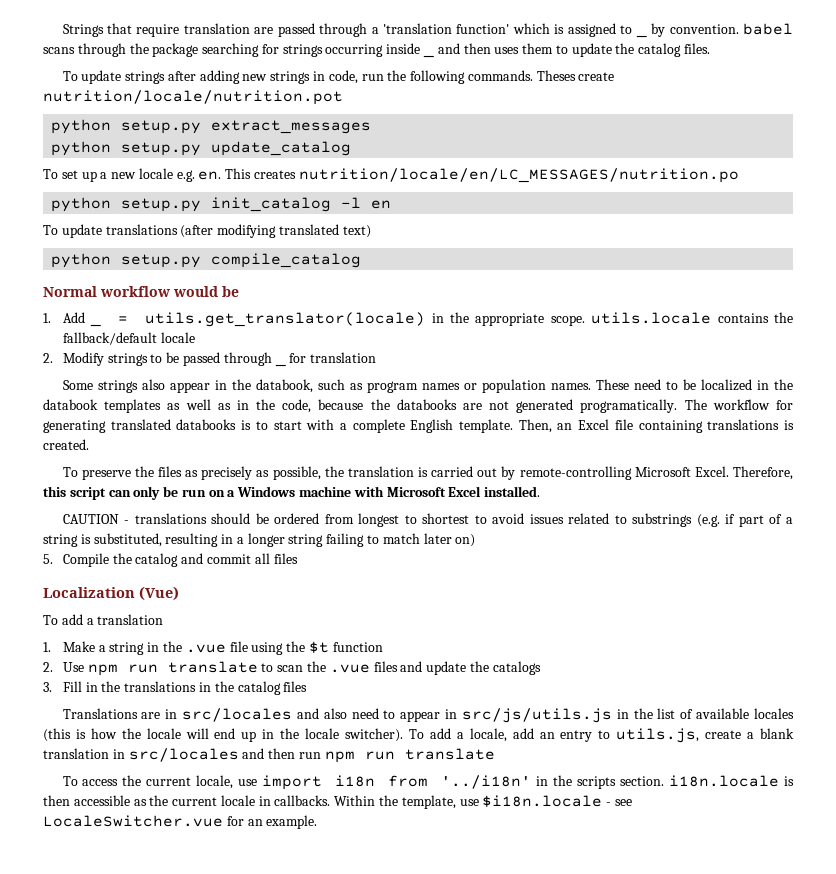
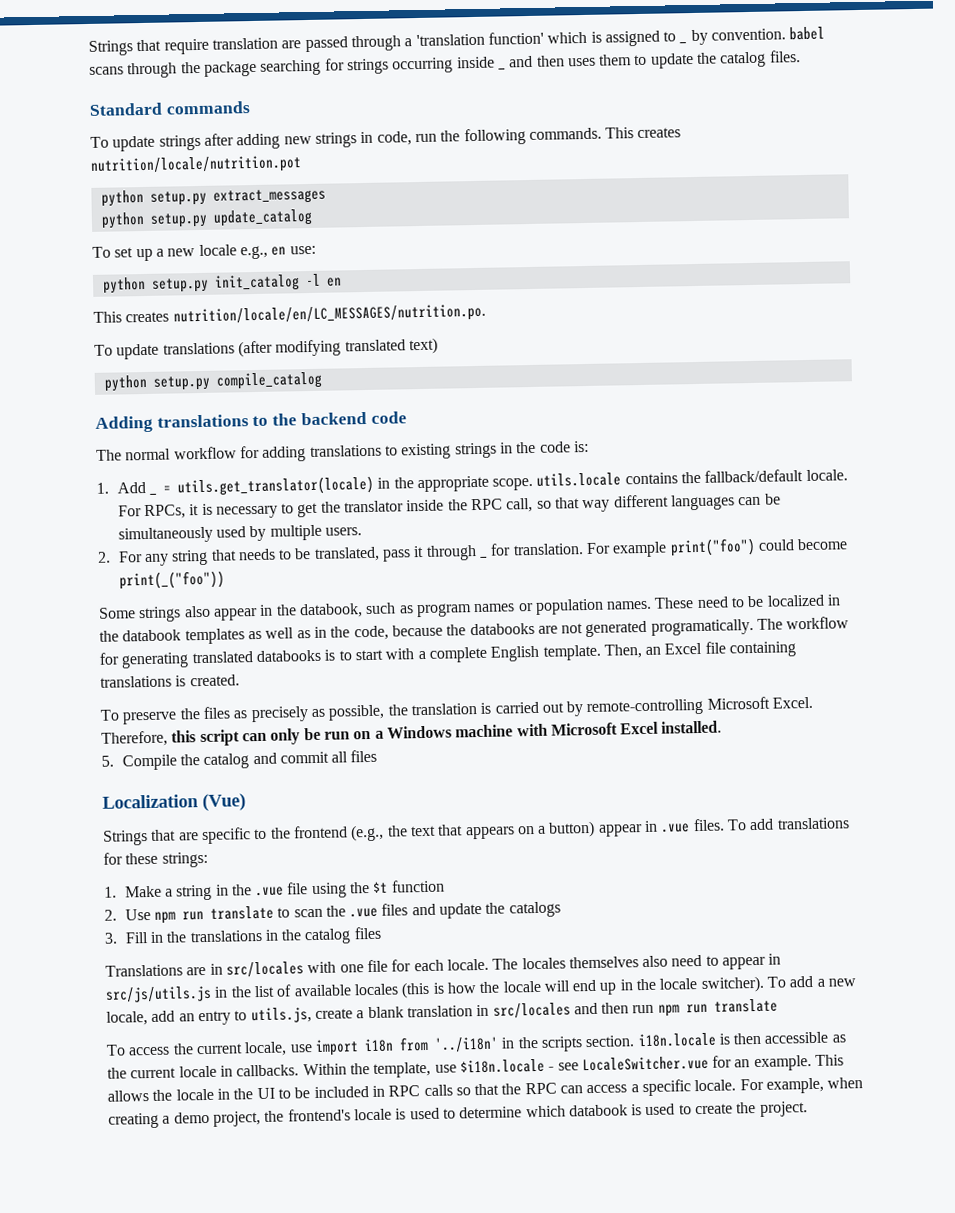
+ Standard commands
- Theses create nutrition/locale/nutrition.pot
+ This creates nutrition/locale/nutrition.pot
- To set up a new locale e.g. en. This creates nutrition/locale/en/LC_MESSAGES/nutrition.po
+ To set up a new locale e.g., en use:
+ This creates nutrition/locale/en/LC_MESSAGES/nutrition.po.
- Normal workflow would be
+ Adding translations to the backend code
+ The normal workflow for adding translations to existing strings in the code is:
- 1. Add _ = utils.get_translator(locale) in the appropriate scope. utils.locale contains the fallback/default locale
- 2. Modify strings to be passed through _ for translation
+ 1. Add _ = utils.get_translator(locale) in the appropriate scope. utils.locale contains the fallback/default locale. For RPCs, it is necessary to get the translator inside the RPC call, so that way different languages can be simultaneously used by multiple users.
+ 2. For any string that needs to be translated, pass it through _ for translation. For example print("foo") could become print(_("foo"))
- CAUTION - translations should be ordered from longest to shortest to avoid issues related to substrings (e.g. if part of a string is substituted, resulting in a longer string failing to match later on)
- To add a translation
+ Strings that are specific to the frontend (e.g., the text that appears on a button) appear in .vue files. To add translations for these strings:
- Translations are in src/locales and also need to appear in src/js/utils.js in the list of available locales (this is how the locale will end up in the locale switcher).
+ Translations are in src/locales with one file for each locale. The locales themselves also need to appear in src/js/utils.js in the list of available locales (this is how the locale will end up in the locale switcher).
- To add a locale, add an entry to utils.js, create a blank translation in src/locales and then run npm run translate
+ To add a new locale, add an entry to utils.js, create a blank translation in src/locales and then run npm run translate
+ This allows the locale in the UI to be included in RPC calls so that the RPC can access a specific locale. For example, when creating a demo project, the frontend's locale is used to determine which databook is used to create the project.

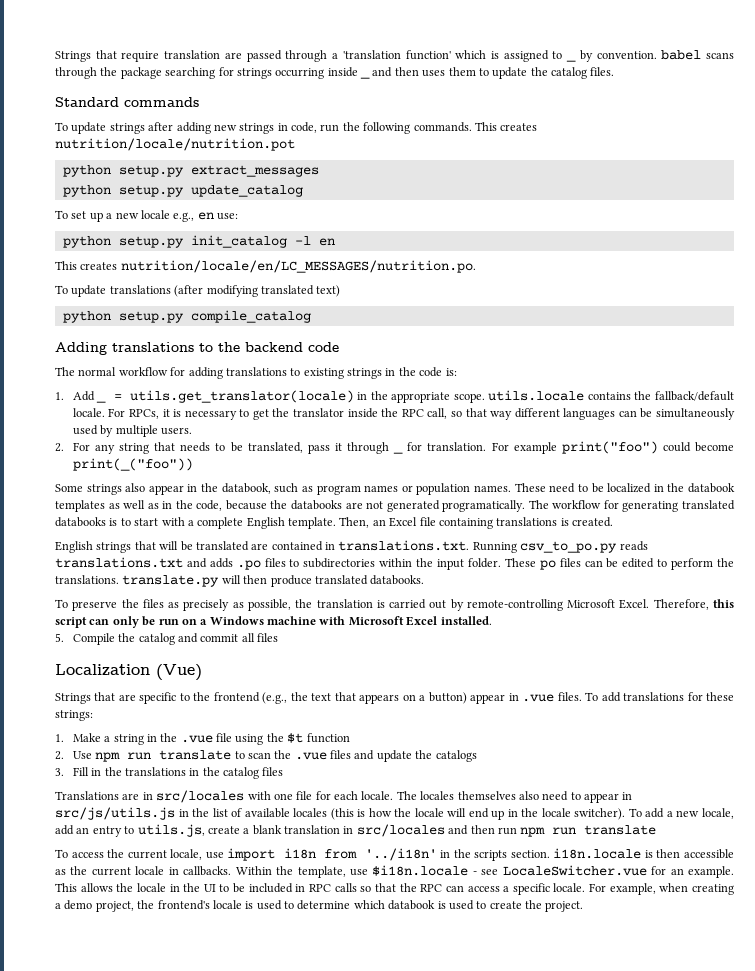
+ English strings that will be translated are contained in translations.txt. Running csv_to_po.py reads translations.txt and adds .po files to subdirectories within the input folder. These po files can be edited to perform the translations. translate.py will then produce translated databooks.

